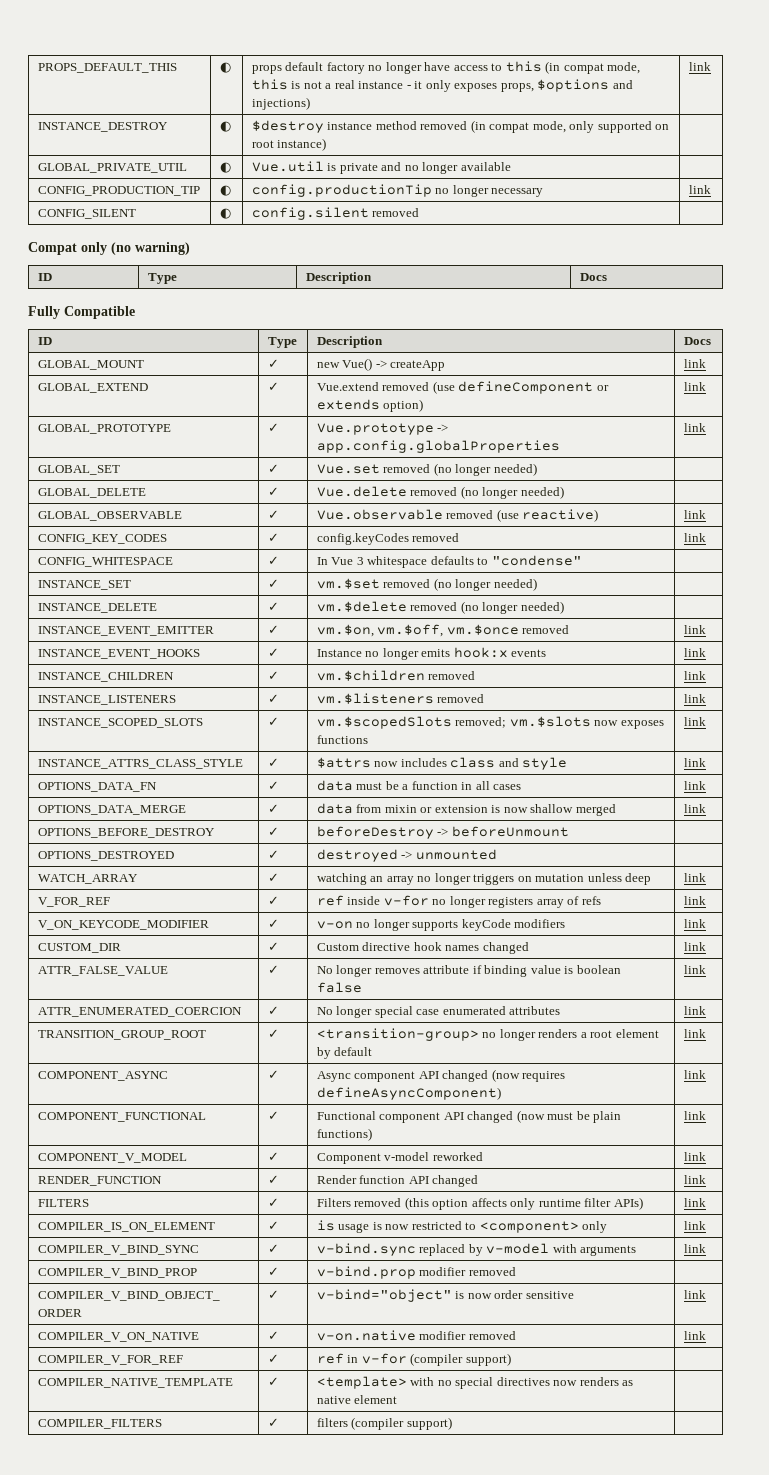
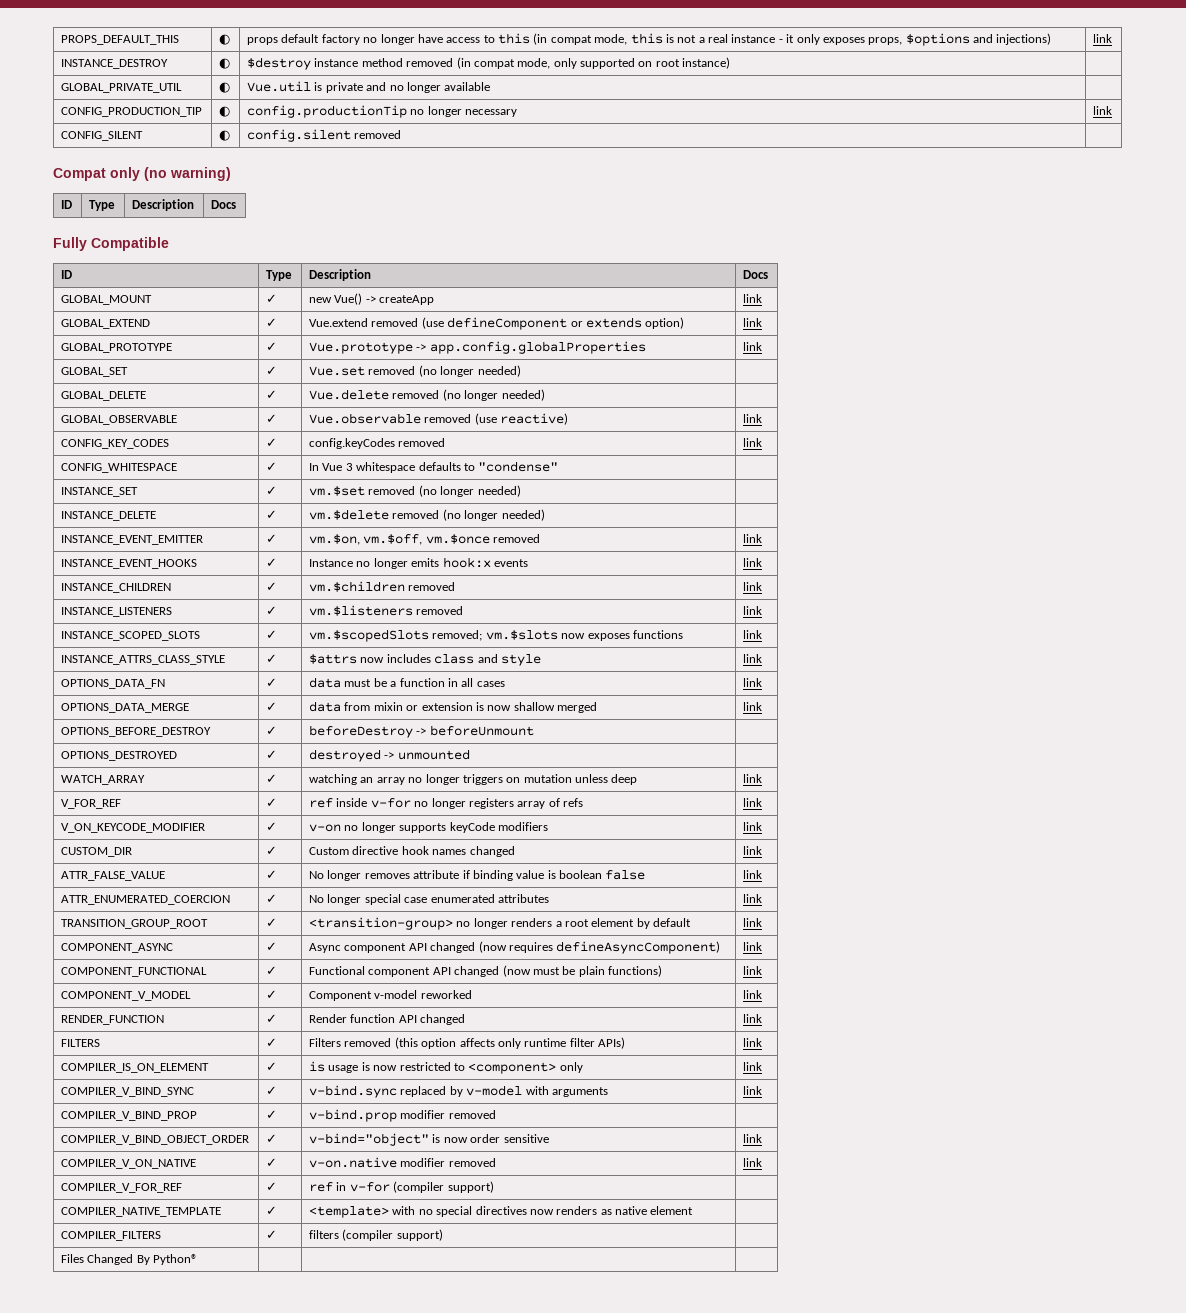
+ Files Changed By Python® | | |

